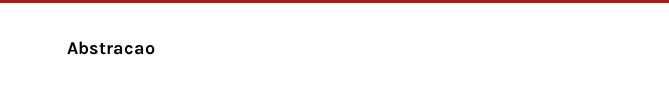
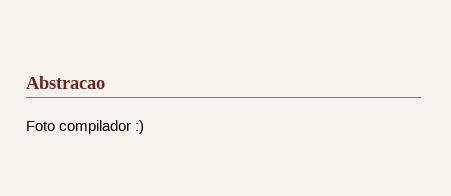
+ Foto compilador :)

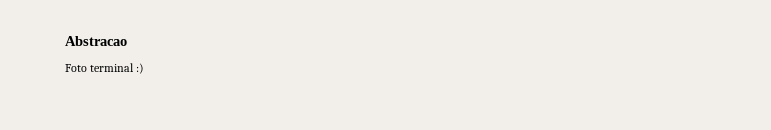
- Foto compilador :)
+ Foto terminal :)

